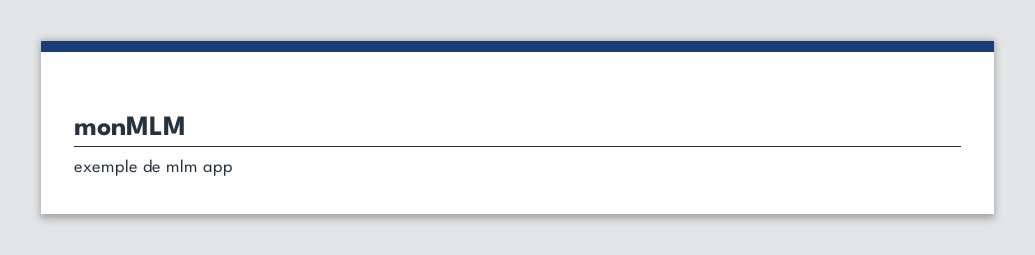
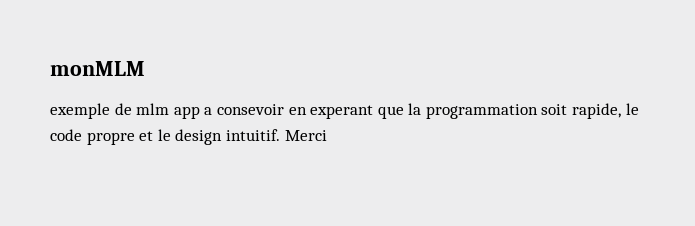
- exemple de mlm app
+ exemple de mlm app a consevoir en experant que la programmation soit rapide, le code propre et le design intuitif. Merci

